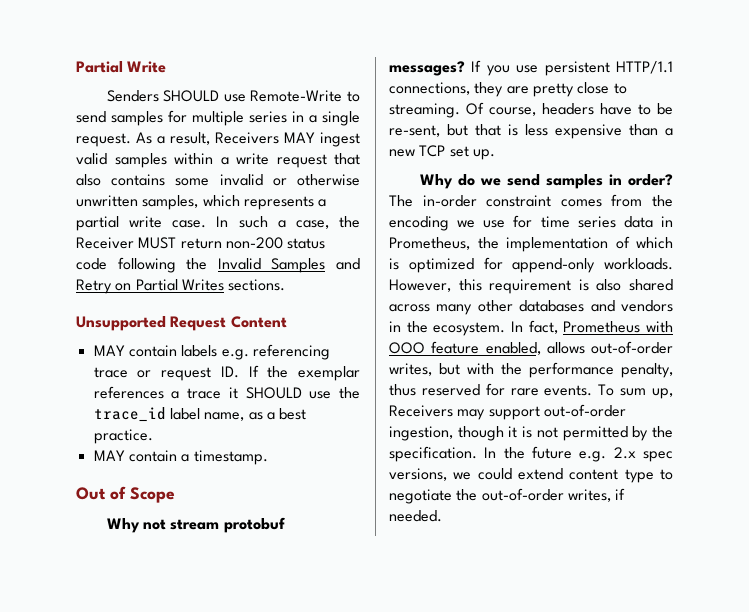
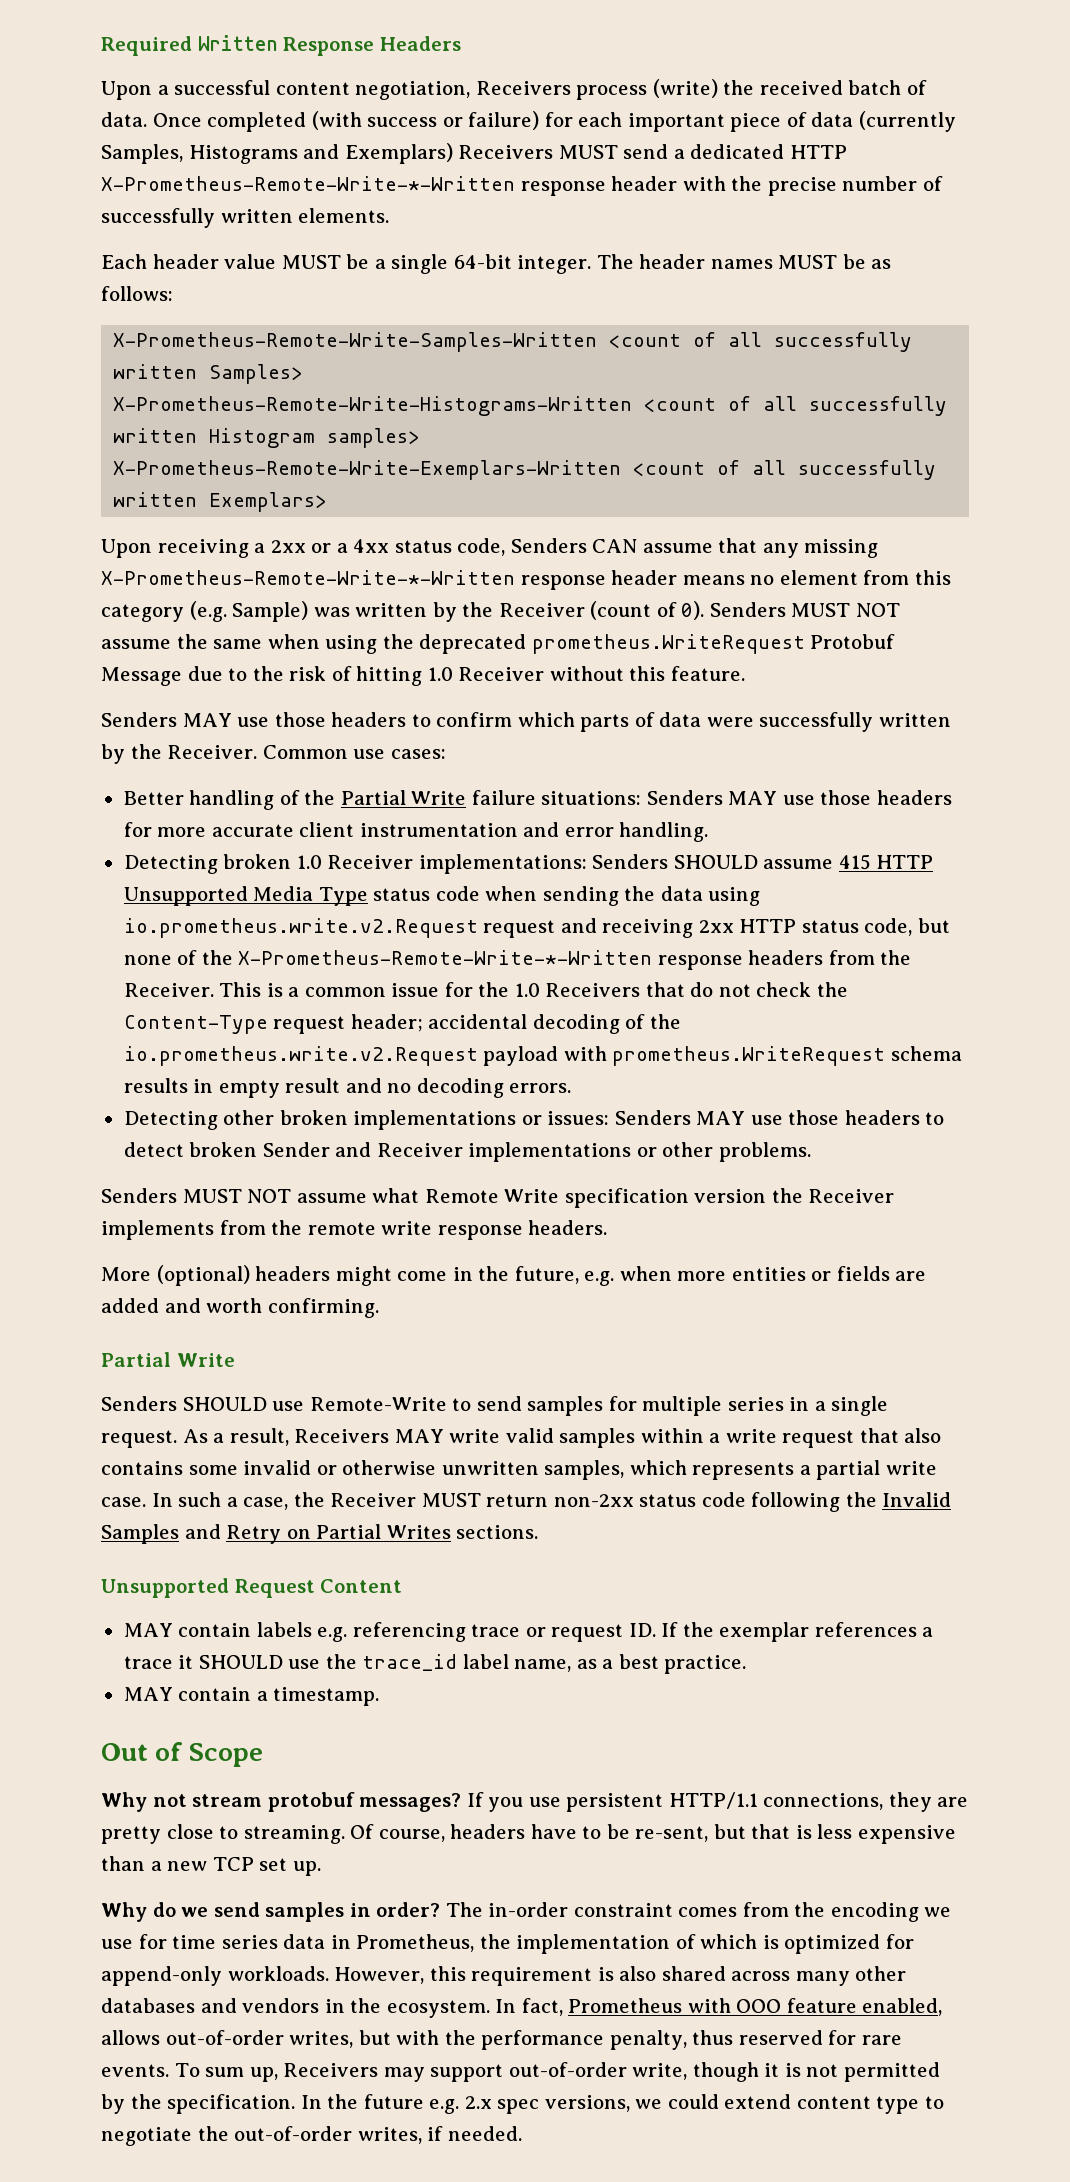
+ Required Written Response Headers
+ Upon a successful content negotiation, Receivers process (write) the received batch of data. Once completed (with success or failure) for each important piece of data (currently Samples, Histograms and Exemplars) Receivers MUST send a dedicated HTTP X-Prometheus-Remote-Write-*-Written response header with the precise number of successfully written elements.
+ Each header value MUST be a single 64-bit integer. The header names MUST be as follows:
+ X-Prometheus-Remote-Write-Samples-Written <count of all successfully written Samples>
+ X-Prometheus-Remote-Write-Histograms-Written <count of all successfully written Histogram samples>
+ X-Prometheus-Remote-Write-Exemplars-Written <count of all successfully written Exemplars>
+ Upon receiving a 2xx or a 4xx status code, Senders CAN assume that any missing X-Prometheus-Remote-Write-*-Written response header means no element from this category (e.g. Sample) was written by the Receiver (count of 0). Senders MUST NOT assume the same when using the deprecated prometheus.WriteRequest Protobuf Message due to the risk of hitting 1.0 Receiver without this feature.
+ Senders MAY use those headers to confirm which parts of data were successfully written by the Receiver. Common use cases:
+ Better handling of the Partial Write failure situations: Senders MAY use those headers for more accurate client instrumentation and error handling.
+ Detecting broken 1.0 Receiver implementations: Senders SHOULD assume 415 HTTP Unsupported Media Type status code when sending the data using io.prometheus.write.v2.Request request and receiving 2xx HTTP status code, but none of the X-Prometheus-Remote-Write-*-Written response headers from the Receiver. This is a common issue for the 1.0 Receivers that do not check the Content-Type request header; accidental decoding of the io.prometheus.write.v2.Request payload with prometheus.WriteRequest schema results in empty result and no decoding errors.
+ Detecting other broken implementations or issues: Senders MAY use those headers to detect broken Sender and Receiver implementations or other problems.
+ Senders MUST NOT assume what Remote Write specification version the Receiver implements from the remote write response headers.
+ More (optional) headers might come in the future, e.g. when more entities or fields are added and worth confirming.
- As a result, Receivers MAY ingest valid samples within a write request that also contains some invalid or otherwise unwritten samples, which represents a partial write case.
+ As a result, Receivers MAY write valid samples within a write request that also contains some invalid or otherwise unwritten samples, which represents a partial write case.
- In such a case, the Receiver MUST return non-200 status code following the Invalid Samples and Retry on Partial Writes sections.
+ In such a case, the Receiver MUST return non-2xx status code following the Invalid Samples and Retry on Partial Writes sections.
- To sum up, Receivers may support out-of-order ingestion, though it is not permitted by the specification.
+ To sum up, Receivers may support out-of-order write, though it is not permitted by the specification.

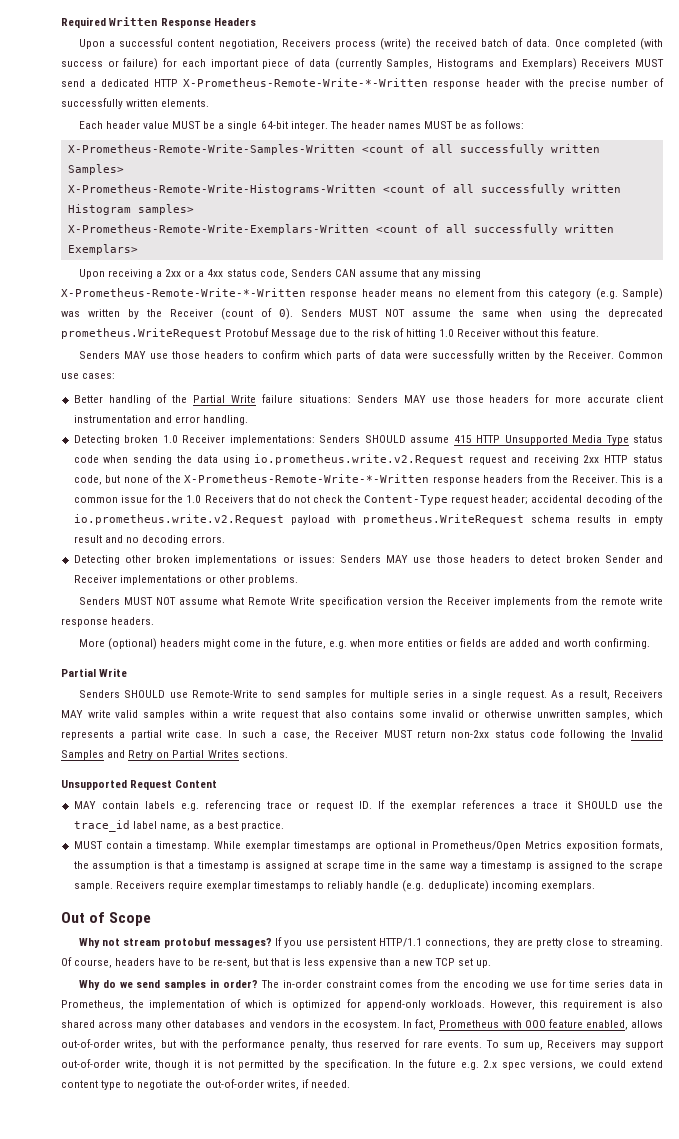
- MAY contain a timestamp.
+ MUST contain a timestamp. While exemplar timestamps are optional in Prometheus/Open Metrics exposition formats, the assumption is that a timestamp is assigned at scrape time in the same way a timestamp is assigned to the scrape sample. Receivers require exemplar timestamps to reliably handle (e.g. deduplicate) incoming exemplars.

